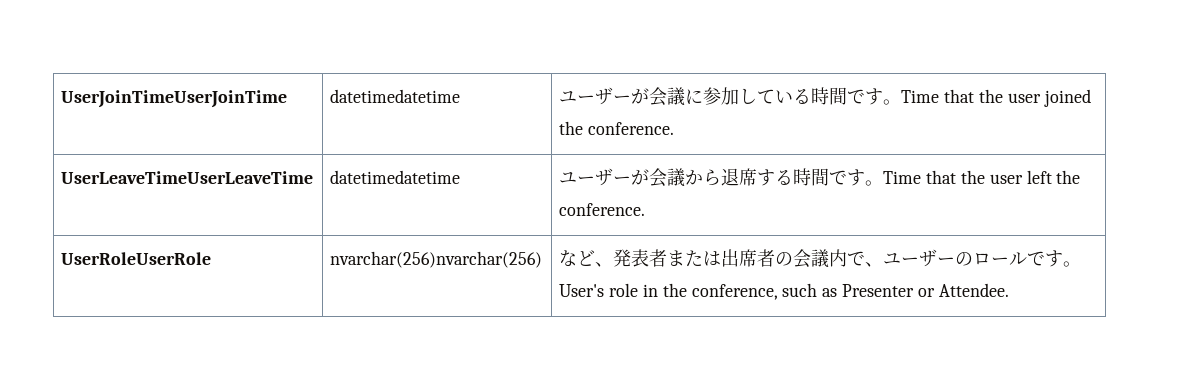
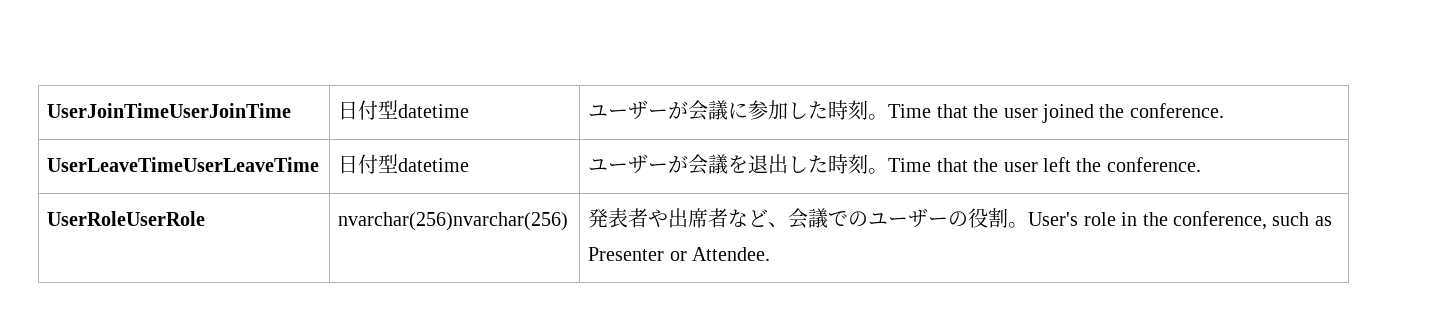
- UserJoinTimeUserJoinTime | datetimedatetime | ユーザーが会議に参加している時間です。Time that the user joined the conference.
+ UserJoinTimeUserJoinTime | 日付型datetime | ユーザーが会議に参加した時刻。Time that the user joined the conference.
- UserLeaveTimeUserLeaveTime | datetimedatetime | ユーザーが会議から退席する時間です。Time that the user left the conference.
+ UserLeaveTimeUserLeaveTime | 日付型datetime | ユーザーが会議を退出した時刻。Time that the user left the conference.
- UserRoleUserRole | nvarchar(256)nvarchar(256) | など、発表者または出席者の会議内で、ユーザーのロールです。User's role in the conference, such as Presenter or Attendee.
+ UserRoleUserRole | nvarchar(256)nvarchar(256) | 発表者や出席者など、会議でのユーザーの役割。User's role in the conference, such as Presenter or Attendee.

